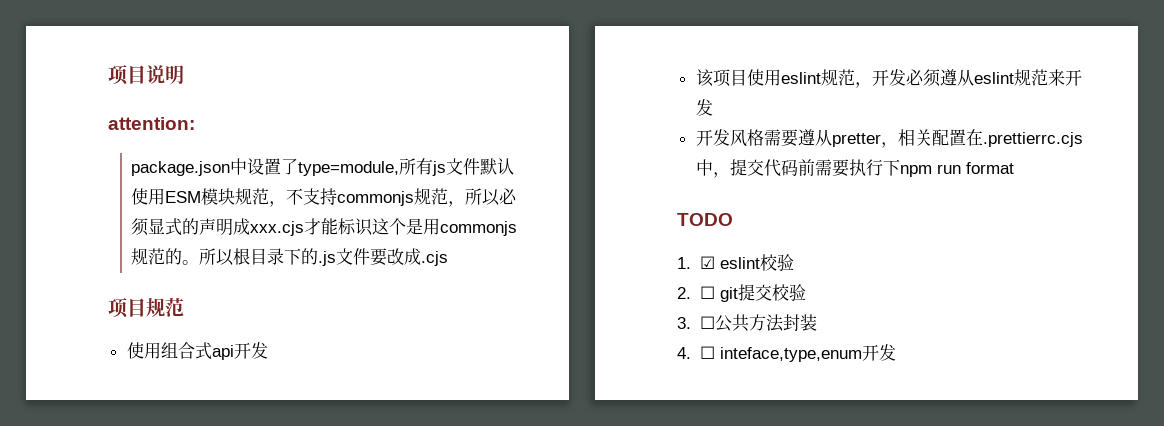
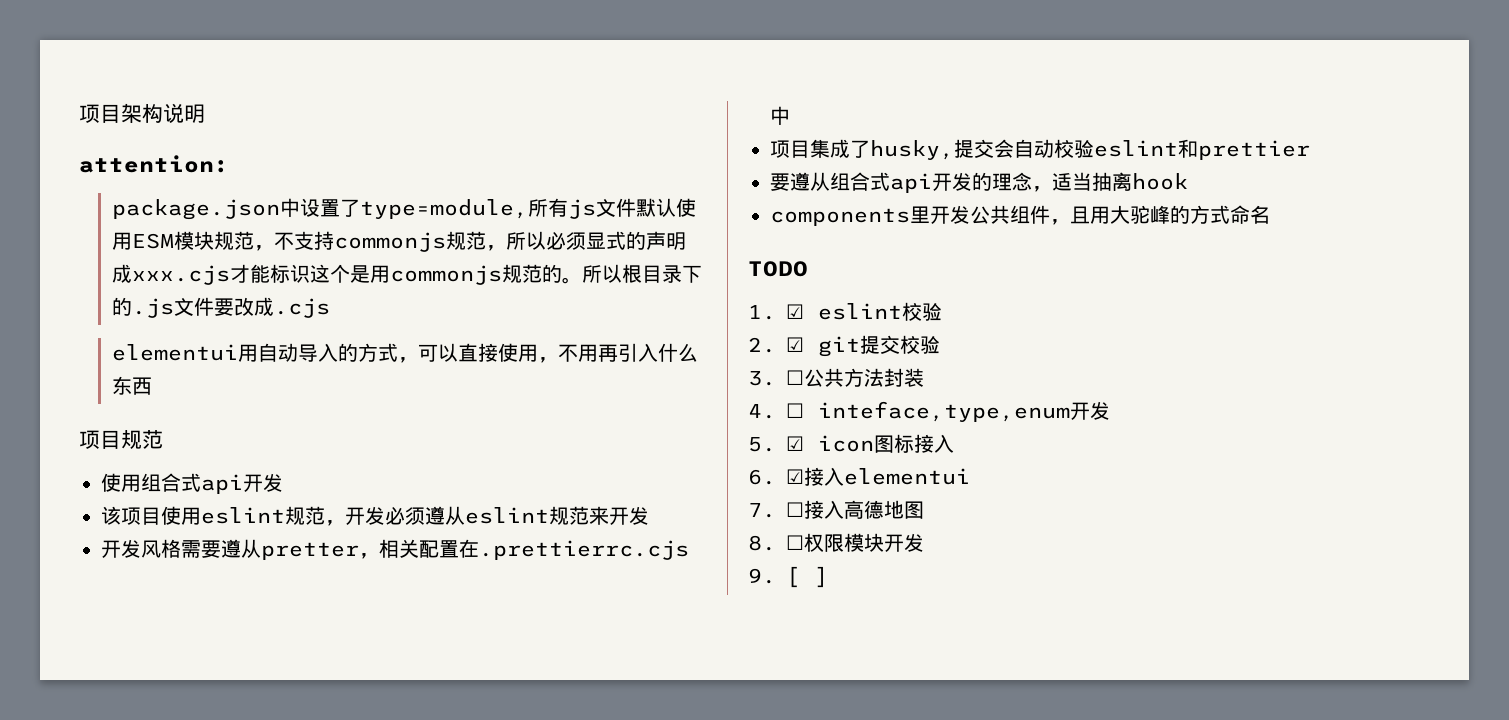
- 项目说明
+ 项目架构说明
+ elementui用自动导入的方式，可以直接使用，不用再引入什么东西
- 开发风格需要遵从pretter，相关配置在.prettierrc.cjs中，提交代码前需要执行下npm run format
+ 开发风格需要遵从pretter，相关配置在.prettierrc.cjs中
+ 项目集成了husky,提交会自动校验eslint和prettier
+ 要遵从组合式api开发的理念，适当抽离hook
+ components里开发公共组件，且用大驼峰的方式命名
- 2. ☐ git提交校验
+ 2. ☑ git提交校验
+ 5. ☑ icon图标接入
+ 6. ☑接入elementui
+ 7. ☐接入高德地图
+ 8. ☐权限模块开发
+ 9. [ ]

